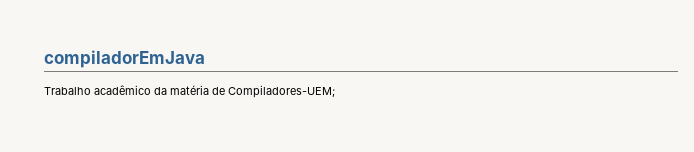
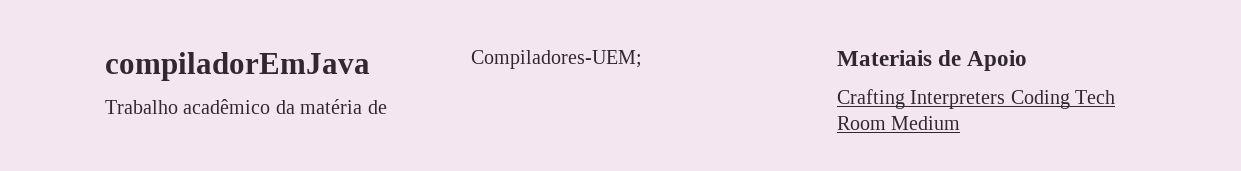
+ Materiais de Apoio
+ Crafting Interpreters Coding Tech Room Medium

